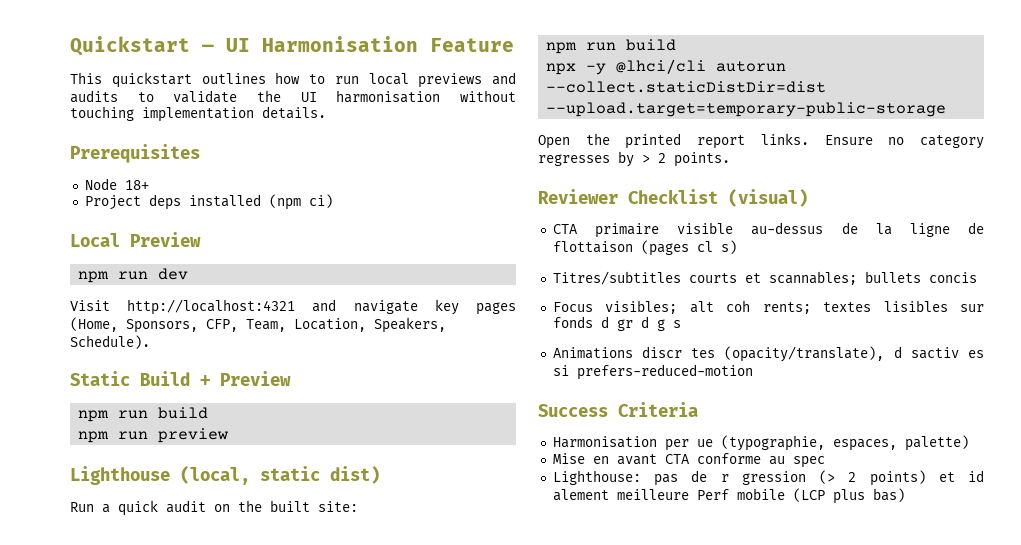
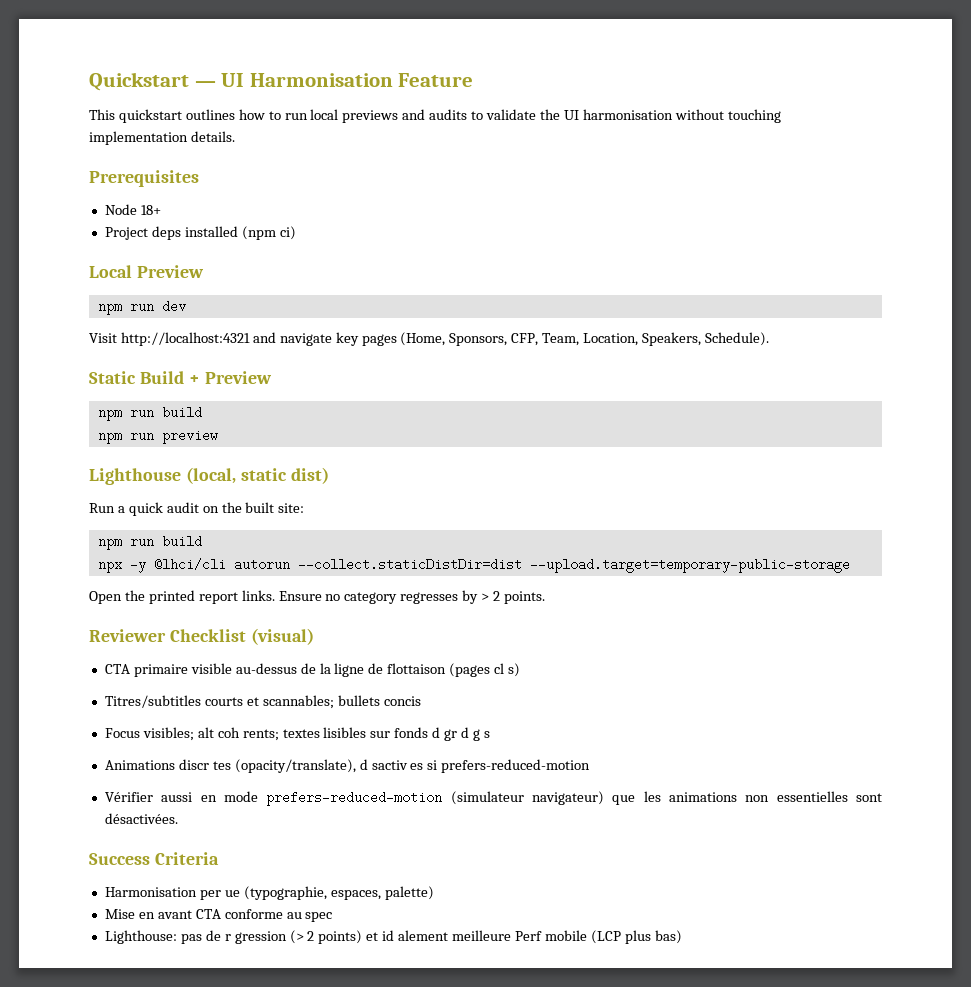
+ Vérifier aussi en mode prefers-reduced-motion (simulateur navigateur) que les animations non essentielles sont désactivées.

